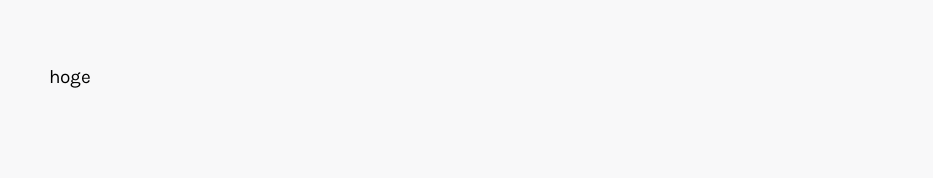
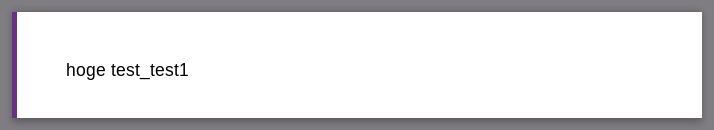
- hoge
+ hoge test_test1

